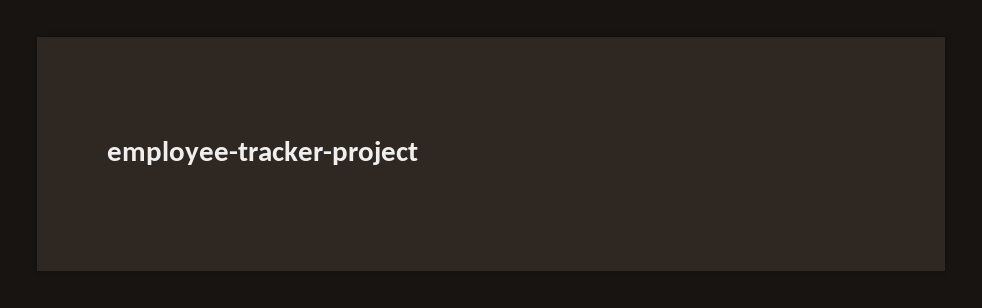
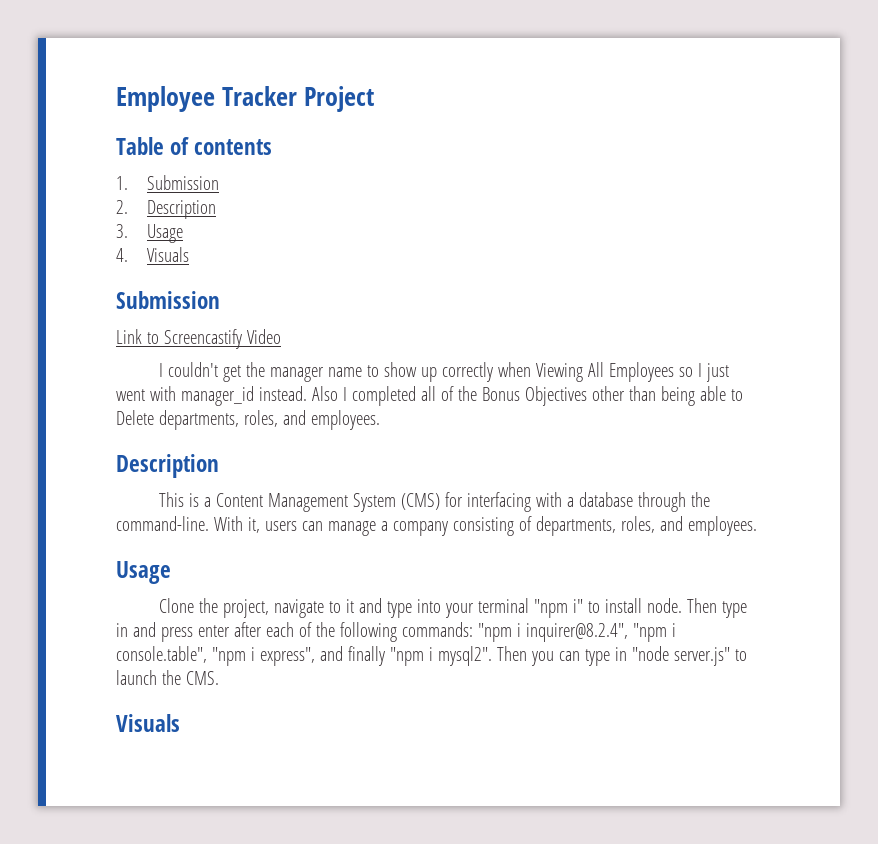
- employee-tracker-project
+ Employee Tracker Project
+ Table of contents
+ 1. Submission
+ 2. Description
+ 3. Usage
+ 4. Visuals
+ Submission
+ Link to Screencastify Video
+ I couldn't get the manager name to show up correctly when Viewing All Employees so I just went with manager_id instead. Also I completed all of the Bonus Objectives other than being able to Delete departments, roles, and employees.
+ Description
+ This is a Content Management System (CMS) for interfacing with a database through the command-line. With it, users can manage a company consisting of departments, roles, and employees.
+ Usage
+ Clone the project, navigate to it and type into your terminal "npm i" to install node. Then type in and press enter after each of the following commands: "npm i inquirer@8.2.4", "npm i console.table", "npm i express", and finally "npm i mysql2". Then you can type in "node server.js" to launch the CMS.
+ Visuals

